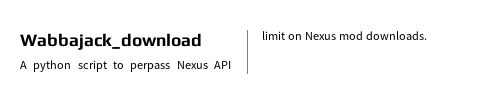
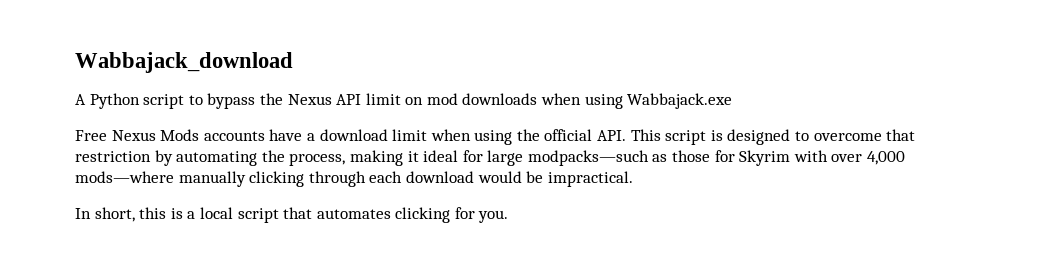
- A python script to perpass Nexus API limit on Nexus mod downloads.
+ A Python script to bypass the Nexus API limit on mod downloads when using Wabbajack.exe
+ Free Nexus Mods accounts have a download limit when using the official API. This script is designed to overcome that restriction by automating the process, making it ideal for large modpacks—such as those for Skyrim with over 4,000 mods—where manually clicking through each download would be impractical.
+ In short, this is a local script that automates clicking for you.

